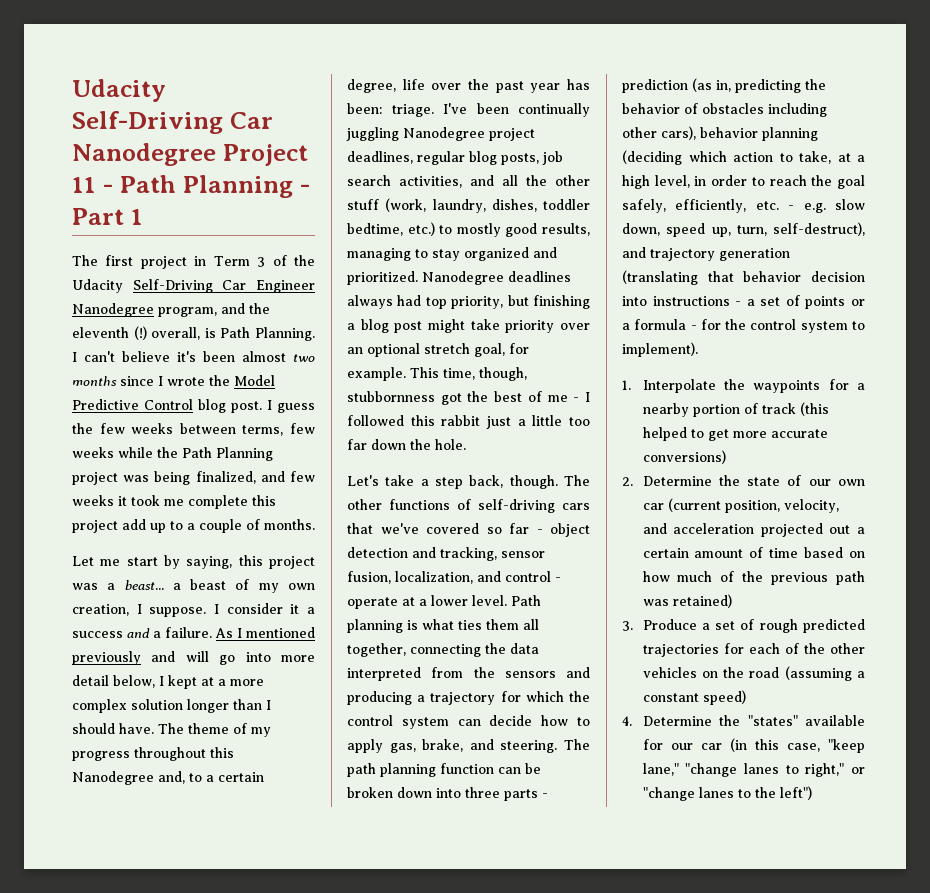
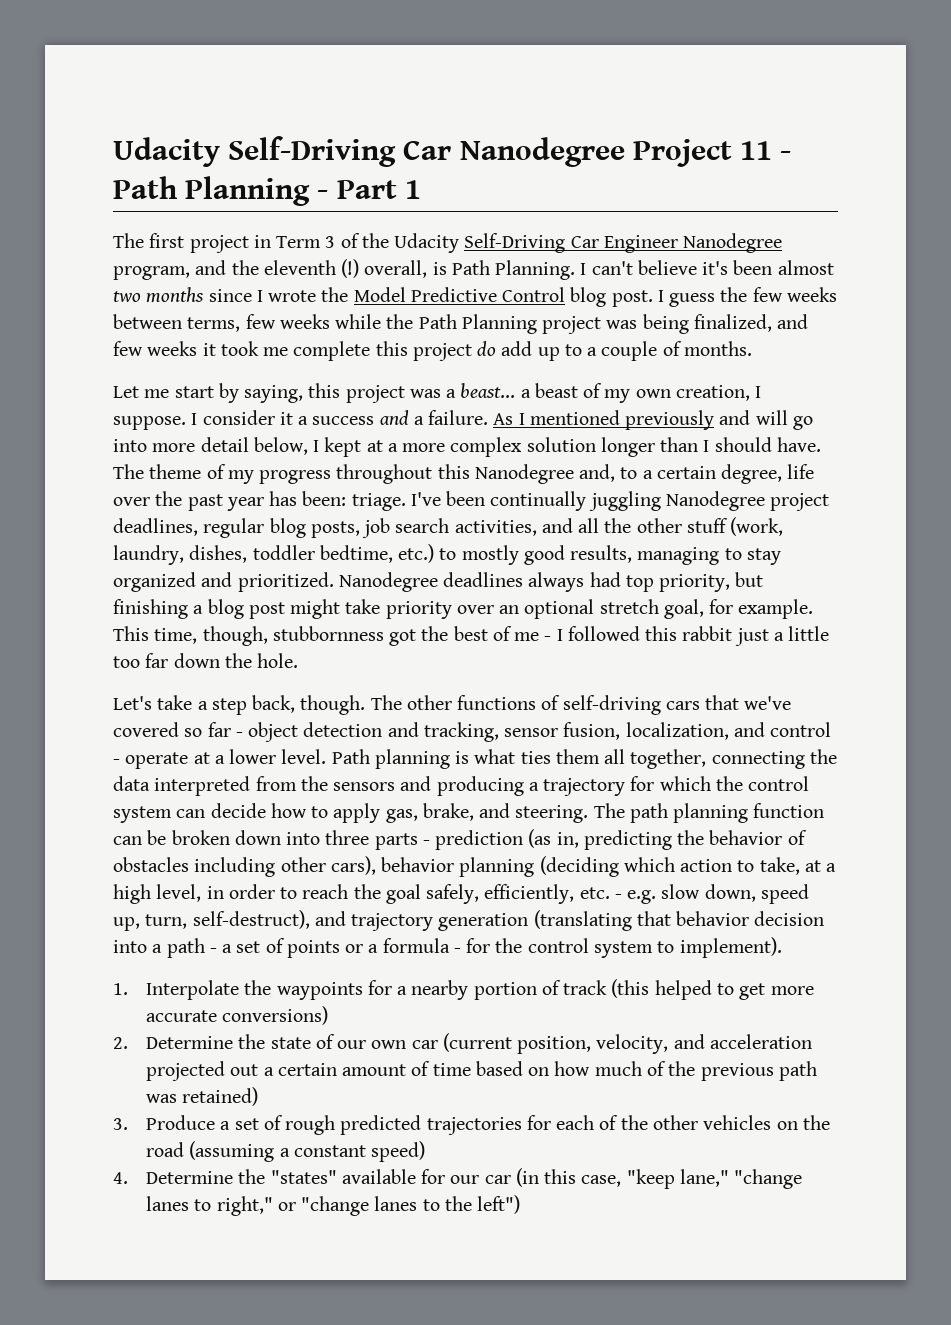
- I guess the few weeks between terms, few weeks while the Path Planning project was being finalized, and few weeks it took me complete this project add up to a couple of months.
+ I guess the few weeks between terms, few weeks while the Path Planning project was being finalized, and few weeks it took me complete this project do add up to a couple of months.
- The path planning function can be broken down into three parts - prediction (as in, predicting the behavior of obstacles including other cars), behavior planning (deciding which action to take, at a high level, in order to reach the goal safely, efficiently, etc. - e.g. slow down, speed up, turn, self-destruct), and trajectory generation (translating that behavior decision into instructions - a set of points or a formula - for the control system to implement).
+ The path planning function can be broken down into three parts - prediction (as in, predicting the behavior of obstacles including other cars), behavior planning (deciding which action to take, at a high level, in order to reach the goal safely, efficiently, etc. - e.g. slow down, speed up, turn, self-destruct), and trajectory generation (translating that behavior decision into a path - a set of points or a formula - for the control system to implement).

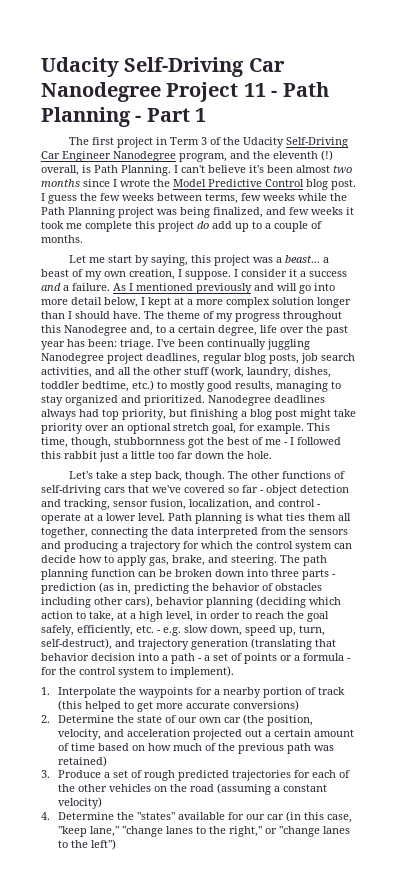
- 2. Determine the state of our own car (current position, velocity, and acceleration projected out a certain amount of time based on how much of the previous path was retained)
+ 2. Determine the state of our own car (the position, velocity, and acceleration projected out a certain amount of time based on how much of the previous path was retained)
- 3. Produce a set of rough predicted trajectories for each of the other vehicles on the road (assuming a constant speed)
+ 3. Produce a set of rough predicted trajectories for each of the other vehicles on the road (assuming a constant velocity)
- 4. Determine the "states" available for our car (in this case, "keep lane," "change lanes to right," or "change lanes to the left")
+ 4. Determine the "states" available for our car (in this case, "keep lane," "change lanes to the right," or "change lanes to the left")

